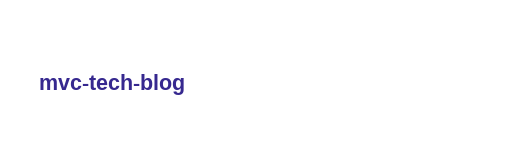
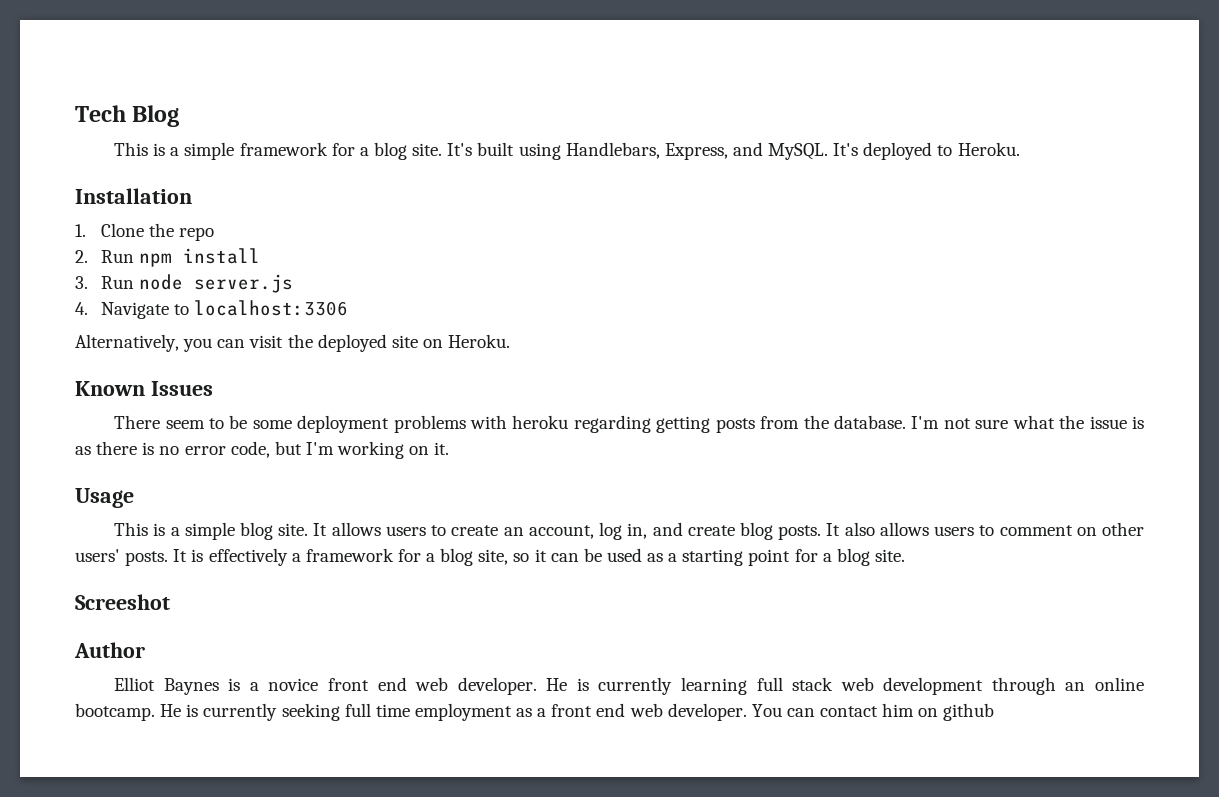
- mvc-tech-blog
+ Tech Blog
+ This is a simple framework for a blog site. It's built using Handlebars, Express, and MySQL. It's deployed to Heroku.
+ Installation
+ 1. Clone the repo
+ 2. Run npm install
+ 3. Run node server.js
+ 4. Navigate to localhost:3306
+ Alternatively, you can visit the deployed site on Heroku.
+ Known Issues
+ There seem to be some deployment problems with heroku regarding getting posts from the database. I'm not sure what the issue is as there is no error code, but I'm working on it.
+ Usage
+ This is a simple blog site. It allows users to create an account, log in, and create blog posts. It also allows users to comment on other users' posts. It is effectively a framework for a blog site, so it can be used as a starting point for a blog site.
+ Screeshot
+ Author
+ Elliot Baynes is a novice front end web developer. He is currently learning full stack web development through an online bootcamp. He is currently seeking full time employment as a front end web developer. You can contact him on github

